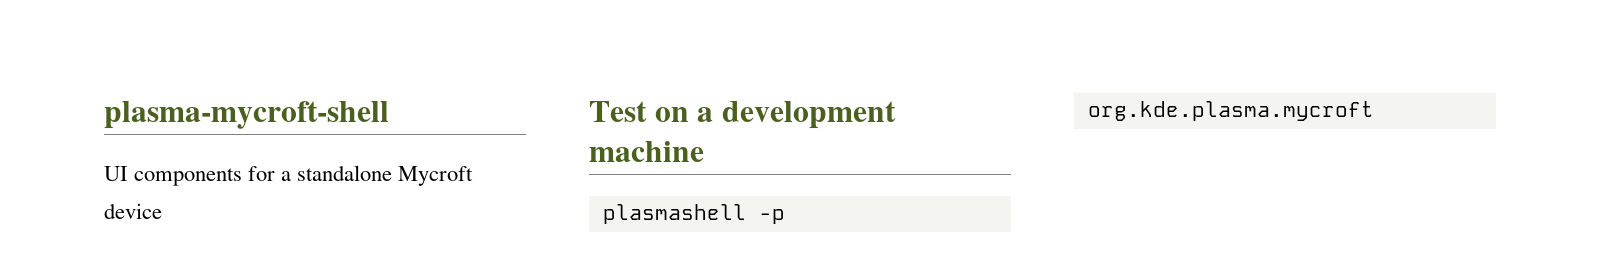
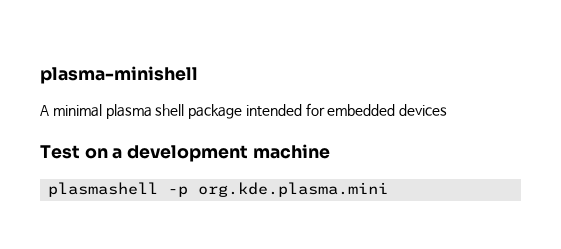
- plasma-mycroft-shell
- UI components for a standalone Mycroft device
+ plasma-minishell
+ A minimal plasma shell package intended for embedded devices
- plasmashell -p org.kde.plasma.mycroft
+ plasmashell -p org.kde.plasma.mini

